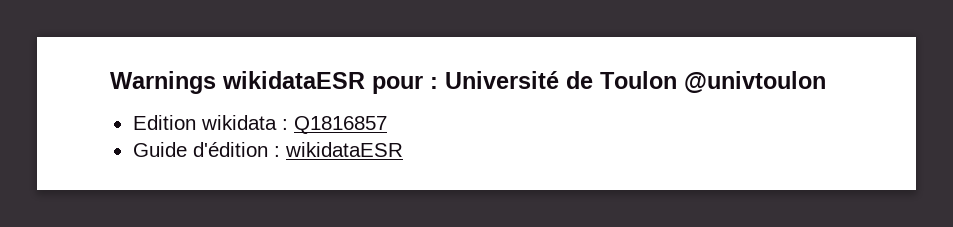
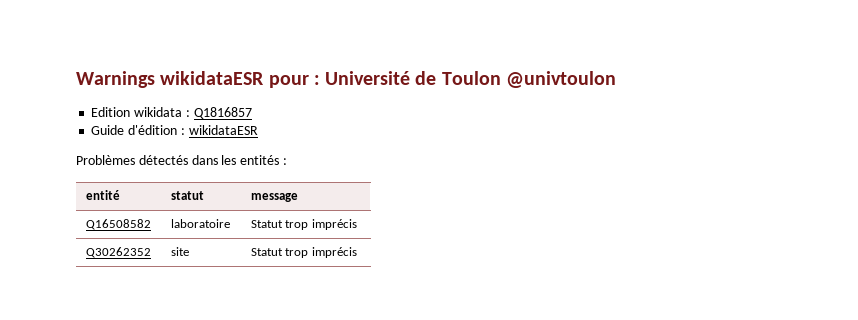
+ Problèmes détectés dans les entités :
+ entité | statut | message
+ Q16508582 | laboratoire | Statut trop imprécis
+ Q30262352 | site | Statut trop imprécis

